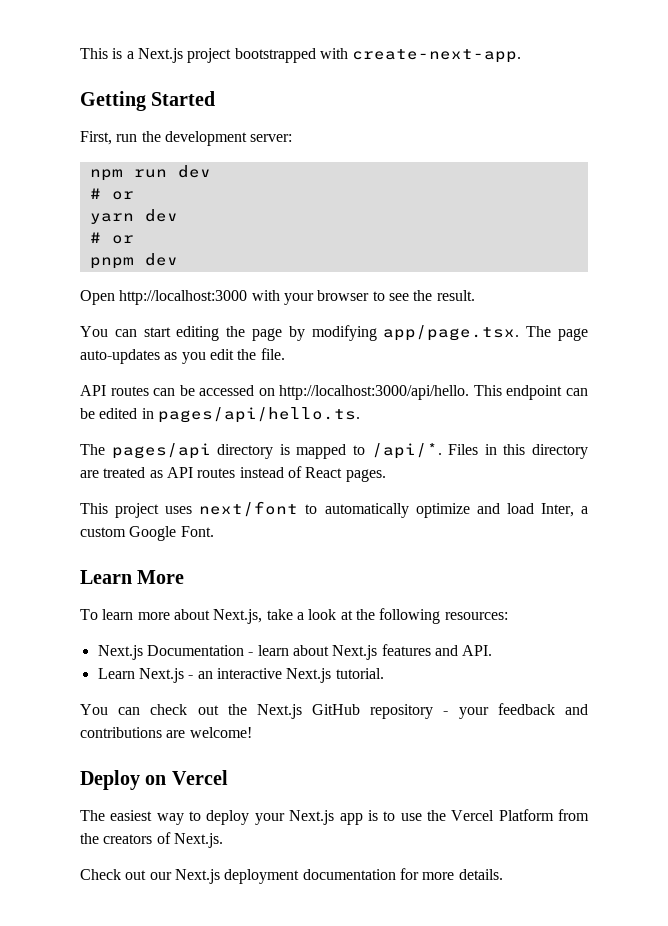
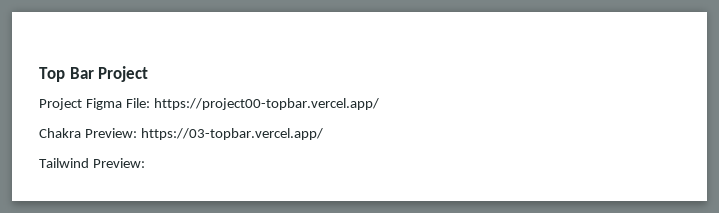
- This is a Next.js project bootstrapped with create-next-app.
- Getting Started
- First, run the development server:
- npm run dev
- # or
- yarn dev
- # or
- pnpm dev
- Open http://localhost:3000 with your browser to see the result.
- You can start editing the page by modifying app/page.tsx. The page auto-updates as you edit the file.
- API routes can be accessed on http://localhost:3000/api/hello. This endpoint can be edited in pages/api/hello.ts.
- The pages/api directory is mapped to /api/*. Files in this directory are treated as API routes instead of React pages.
- This project uses next/font to automatically optimize and load Inter, a custom Google Font.
- Learn More
- To learn more about Next.js, take a look at the following resources:
- Next.js Documentation - learn about Next.js features and API.
- Learn Next.js - an interactive Next.js tutorial.
- You can check out the Next.js GitHub repository - your feedback and contributions are welcome!
- Deploy on Vercel
- The easiest way to deploy your Next.js app is to use the Vercel Platform from the creators of Next.js.
- Check out our Next.js deployment documentation for more details.
+ Top Bar Project
+ Project Figma File: https://project00-topbar.vercel.app/
+ Chakra Preview: https://03-topbar.vercel.app/
+ Tailwind Preview:

